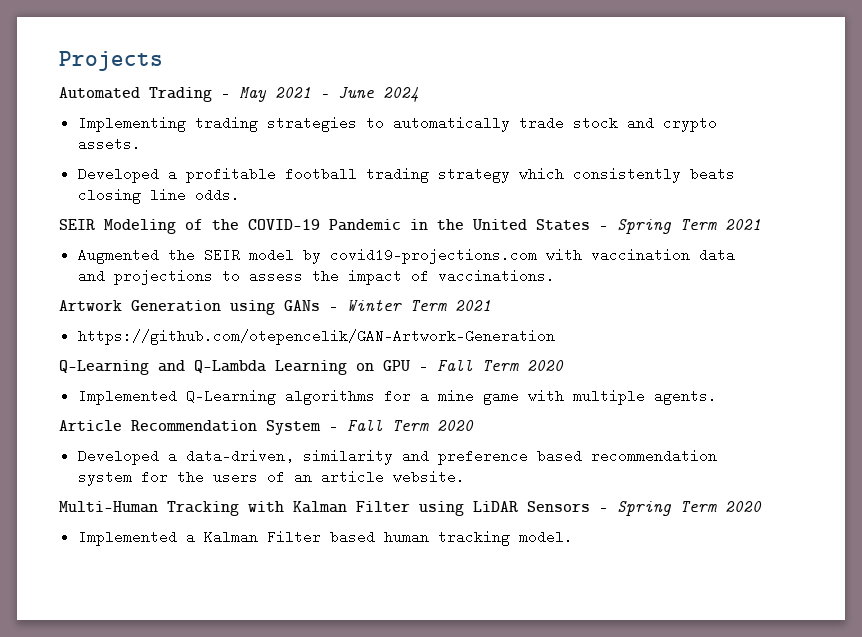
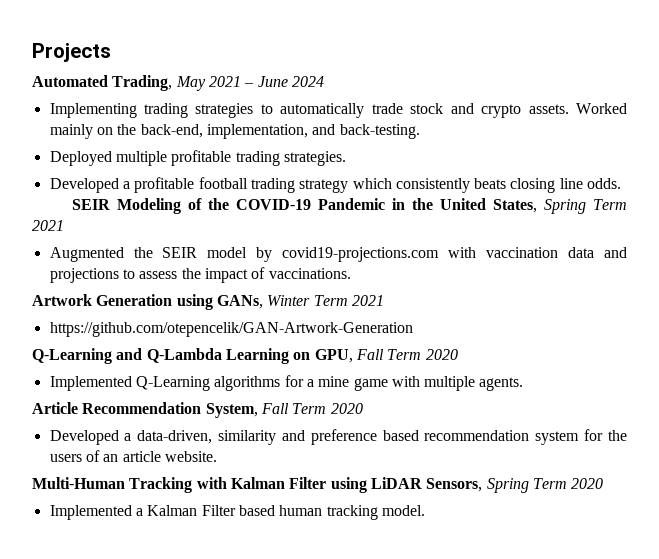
- Automated Trading - May 2021 – June 2024
+ Automated Trading, May 2021 – June 2024
+ Worked mainly on the back-end, implementation, and back-testing.
+ Deployed multiple profitable trading strategies.
- SEIR Modeling of the COVID-19 Pandemic in the United States - Spring Term 2021
+ SEIR Modeling of the COVID-19 Pandemic in the United States, Spring Term 2021
- Artwork Generation using GANs - Winter Term 2021
+ Artwork Generation using GANs, Winter Term 2021
- Q-Learning and Q-Lambda Learning on GPU - Fall Term 2020
+ Q-Learning and Q-Lambda Learning on GPU, Fall Term 2020
- Article Recommendation System - Fall Term 2020
+ Article Recommendation System, Fall Term 2020
- Multi-Human Tracking with Kalman Filter using LiDAR Sensors - Spring Term 2020
+ Multi-Human Tracking with Kalman Filter using LiDAR Sensors, Spring Term 2020

